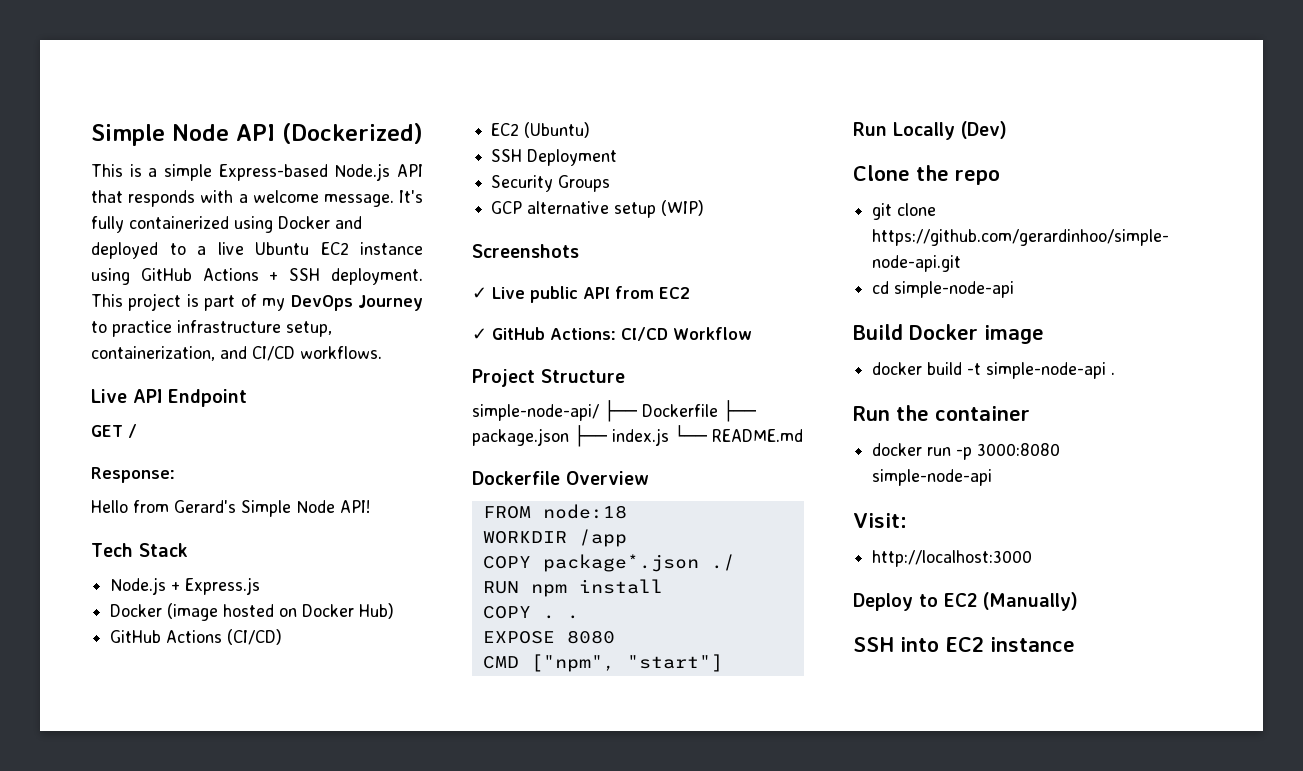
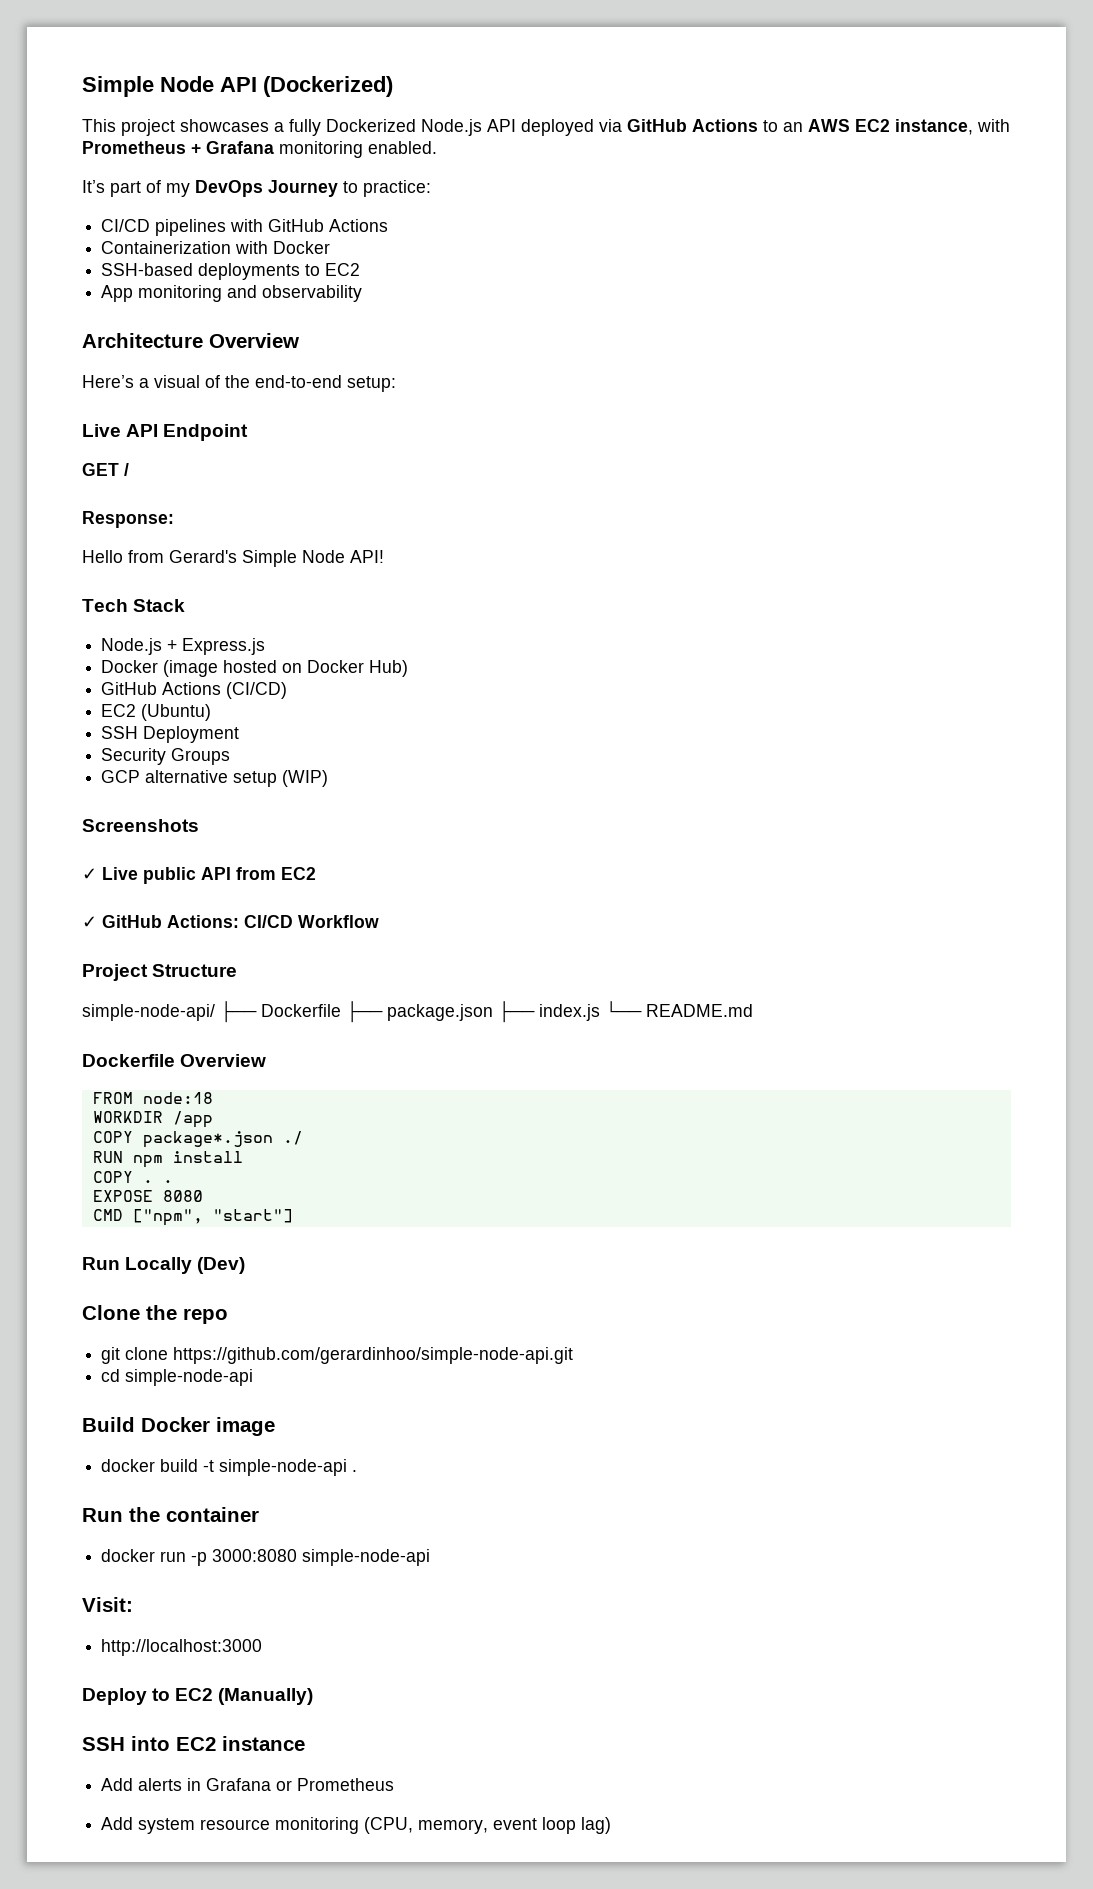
- This is a simple Express-based Node.js API that responds with a welcome message. It's fully containerized using Docker and deployed to a live Ubuntu EC2 instance using GitHub Actions + SSH deployment. This project is part of my DevOps Journey to practice infrastructure setup, containerization, and CI/CD workflows.
+ This project showcases a fully Dockerized Node.js API deployed via GitHub Actions to an AWS EC2 instance, with Prometheus + Grafana monitoring enabled.
+ It’s part of my DevOps Journey to practice:
+ CI/CD pipelines with GitHub Actions
+ Containerization with Docker
+ SSH-based deployments to EC2
+ App monitoring and observability
+ Architecture Overview
+ Here’s a visual of the end-to-end setup:
+ Add alerts in Grafana or Prometheus
+ Add system resource monitoring (CPU, memory, event loop lag)

